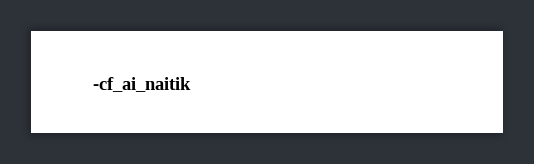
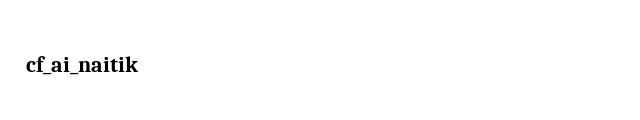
- -cf_ai_naitik
+ cf_ai_naitik

